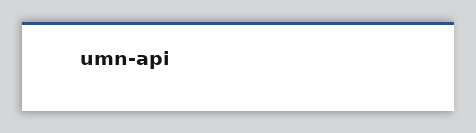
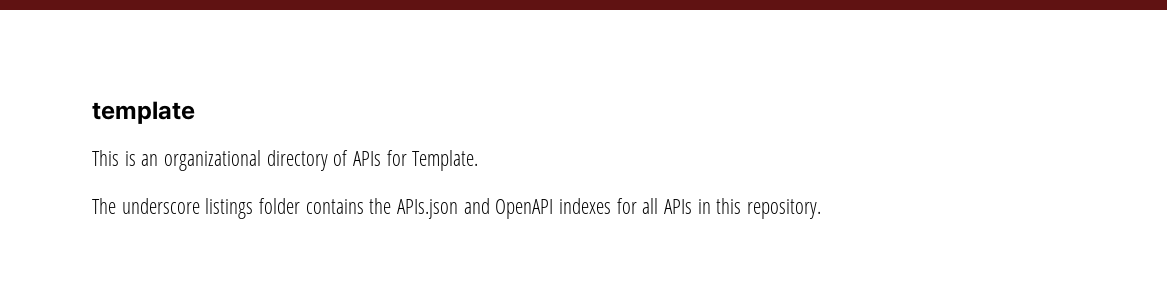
- umn-api
+ template
+ This is an organizational directory of APIs for Template.
+ The underscore listings folder contains the APIs.json and OpenAPI indexes for all APIs in this repository.

